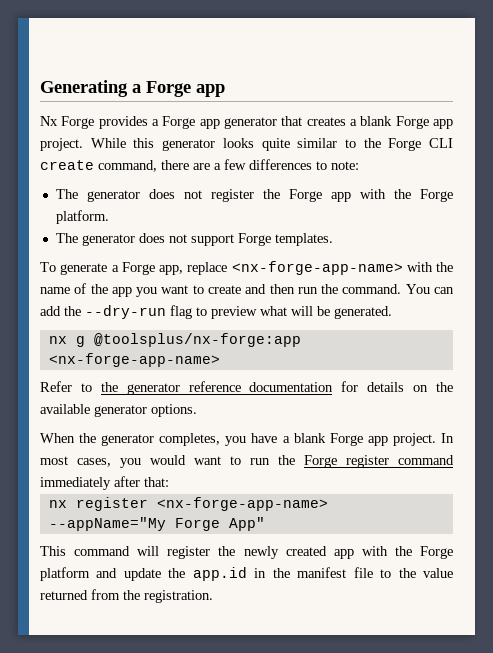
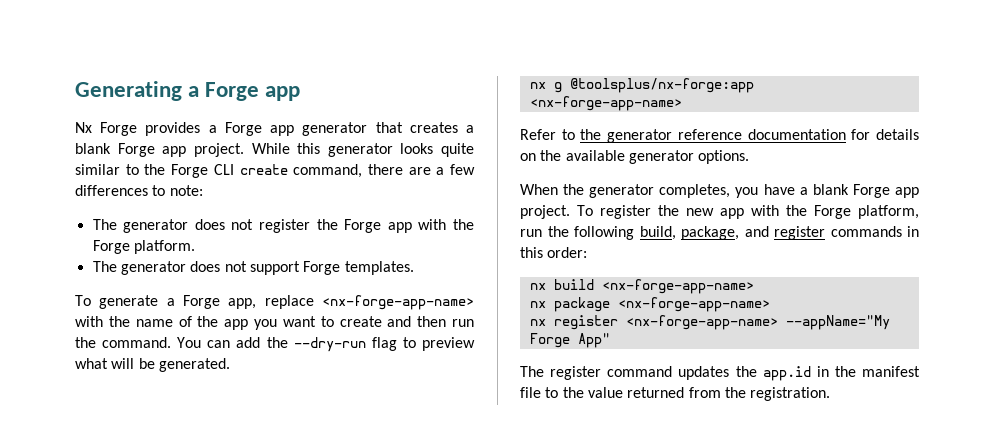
- In most cases, you would want to run the Forge register command immediately after that:
+ To register the new app with the Forge platform, run the following build, package, and register commands in this order:
+ nx build <nx-forge-app-name>
+ nx package <nx-forge-app-name>
- This command will register the newly created app with the Forge platform and update the app.id in the manifest file to the value returned from the registration.
+ The register command updates the app.id in the manifest file to the value returned from the registration.

